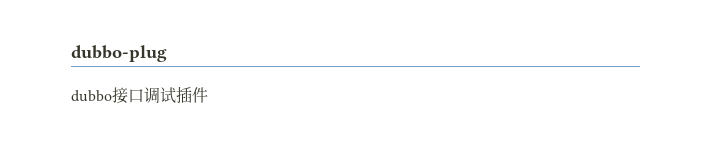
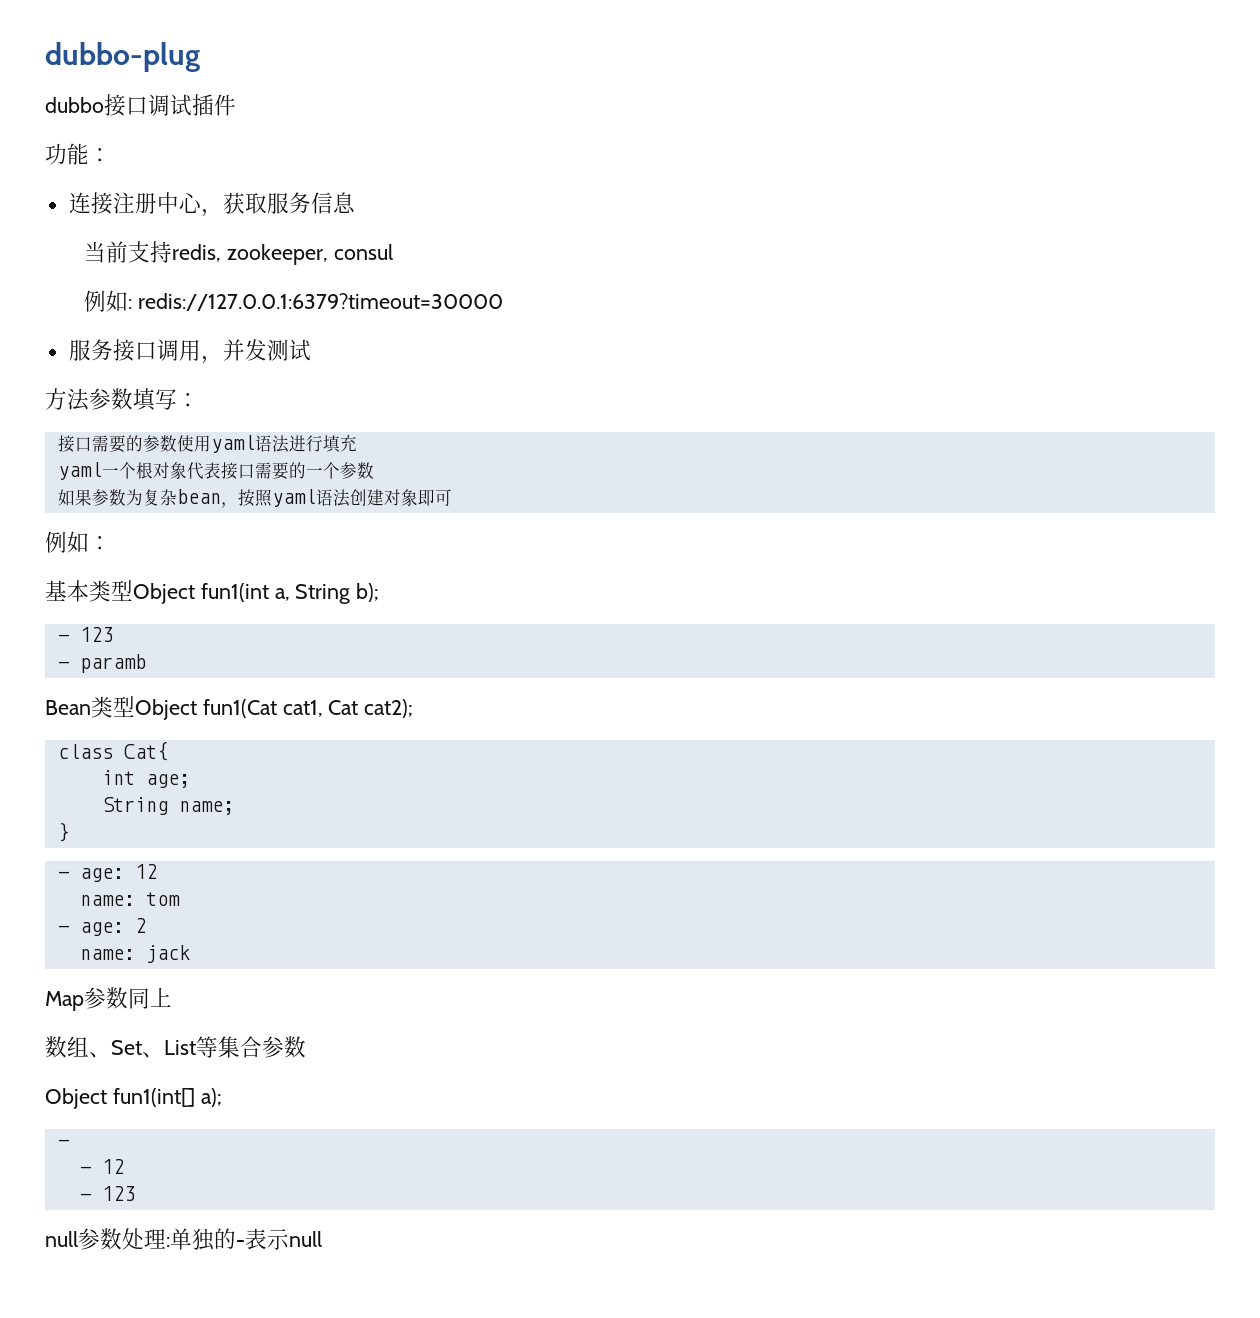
+ 功能：
+ 连接注册中心，获取服务信息
+ 当前支持redis, zookeeper, consul
+ 例如: redis://127.0.0.1:6379?timeout=30000
+ 服务接口调用，并发测试
+ 方法参数填写：
+ 接口需要的参数使用yaml语法进行填充
+ yaml一个根对象代表接口需要的一个参数
+ 如果参数为复杂bean，按照yaml语法创建对象即可
+ 例如：
+ 基本类型Object fun1(int a, String b);
+ - 123
+ - paramb
+ Bean类型Object fun1(Cat cat1, Cat cat2);
+ class Cat{
+ int age;
+ String name;
+ }
+ - age: 12
+ name: tom
+ - age: 2
+ name: jack
+ Map参数同上
+ 数组、Set、List等集合参数
+ Object fun1(int[] a);
+ -
+ - 12
+ - 123
+ null参数处理:单独的-表示null

